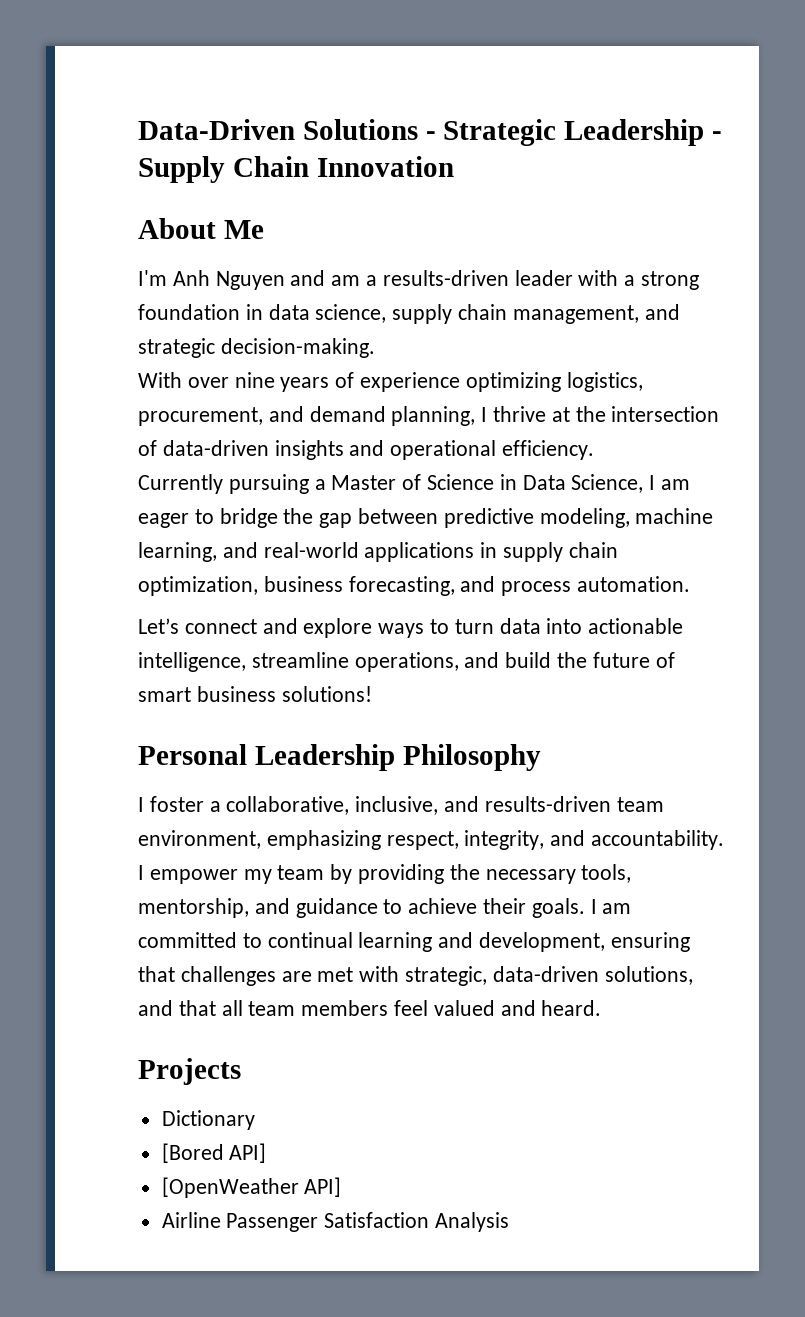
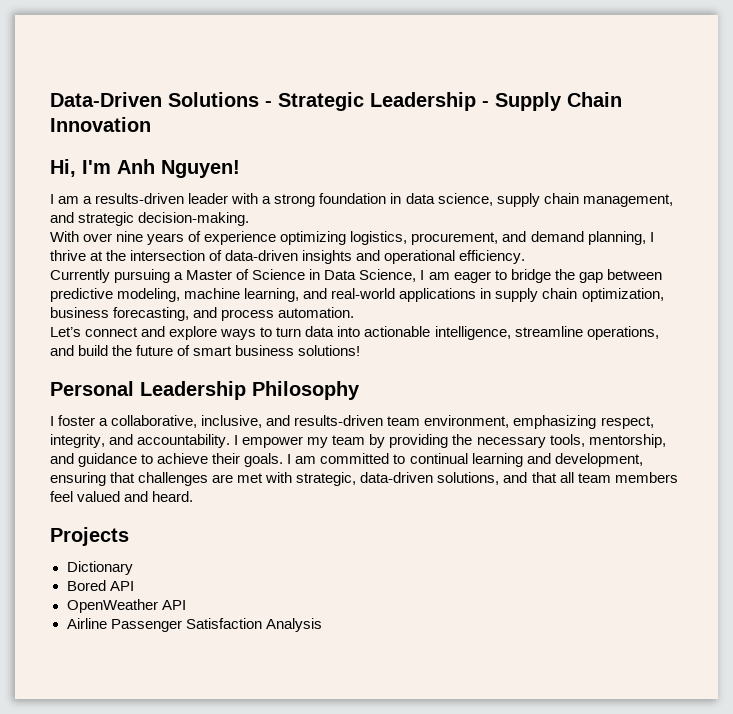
- About Me
- I'm Anh Nguyen and am a results-driven leader with a strong foundation in data science, supply chain management, and strategic decision-making.
+ Hi, I'm Anh Nguyen!
+ I am a results-driven leader with a strong foundation in data science, supply chain management, and strategic decision-making.
- [Bored API]
- [OpenWeather API]
+ Bored API
+ OpenWeather API

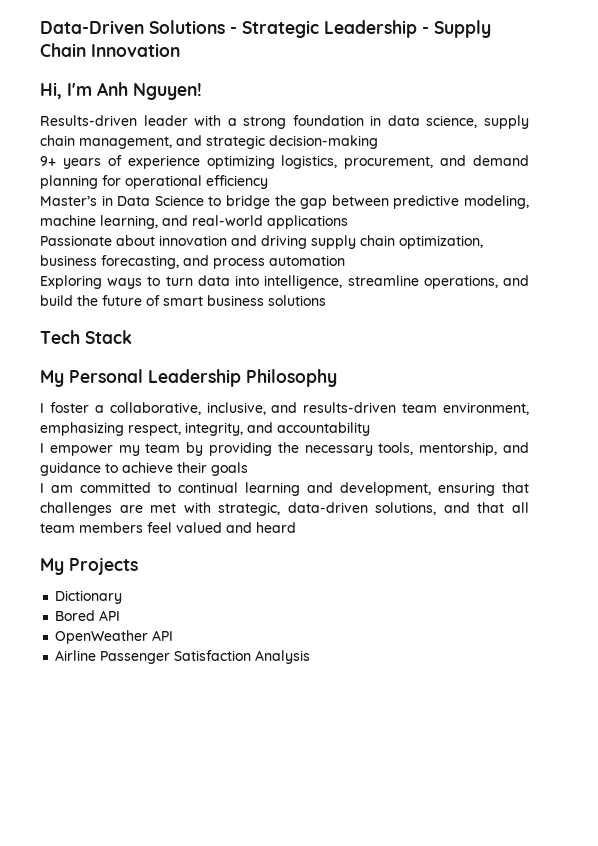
- I am a results-driven leader with a strong foundation in data science, supply chain management, and strategic decision-making.
- With over nine years of experience optimizing logistics, procurement, and demand planning, I thrive at the intersection of data-driven insights and operational efficiency.
- Currently pursuing a Master of Science in Data Science, I am eager to bridge the gap between predictive modeling, machine learning, and real-world applications in supply chain optimization, business forecasting, and process automation.
- Let’s connect and explore ways to turn data into actionable intelligence, streamline operations, and build the future of smart business solutions!
- Personal Leadership Philosophy
+ Results-driven leader with a strong foundation in data science, supply chain management, and strategic decision-making
+ 9+ years of experience optimizing logistics, procurement, and demand planning for operational efficiency
+ Master’s in Data Science to bridge the gap between predictive modeling, machine learning, and real-world applications
+ Passionate about innovation and driving supply chain optimization, business forecasting, and process automation
+ Exploring ways to turn data into intelligence, streamline operations, and build the future of smart business solutions
+ Tech Stack
+ My Personal Leadership Philosophy
- I foster a collaborative, inclusive, and results-driven team environment, emphasizing respect, integrity, and accountability. I empower my team by providing the necessary tools, mentorship, and guidance to achieve their goals. I am committed to continual learning and development, ensuring that challenges are met with strategic, data-driven solutions, and that all team members feel valued and heard.
- Projects
+ I foster a collaborative, inclusive, and results-driven team environment, emphasizing respect, integrity, and accountability
+ I empower my team by providing the necessary tools, mentorship, and guidance to achieve their goals
+ I am committed to continual learning and development, ensuring that challenges are met with strategic, data-driven solutions, and that all team members feel valued and heard
+ My Projects

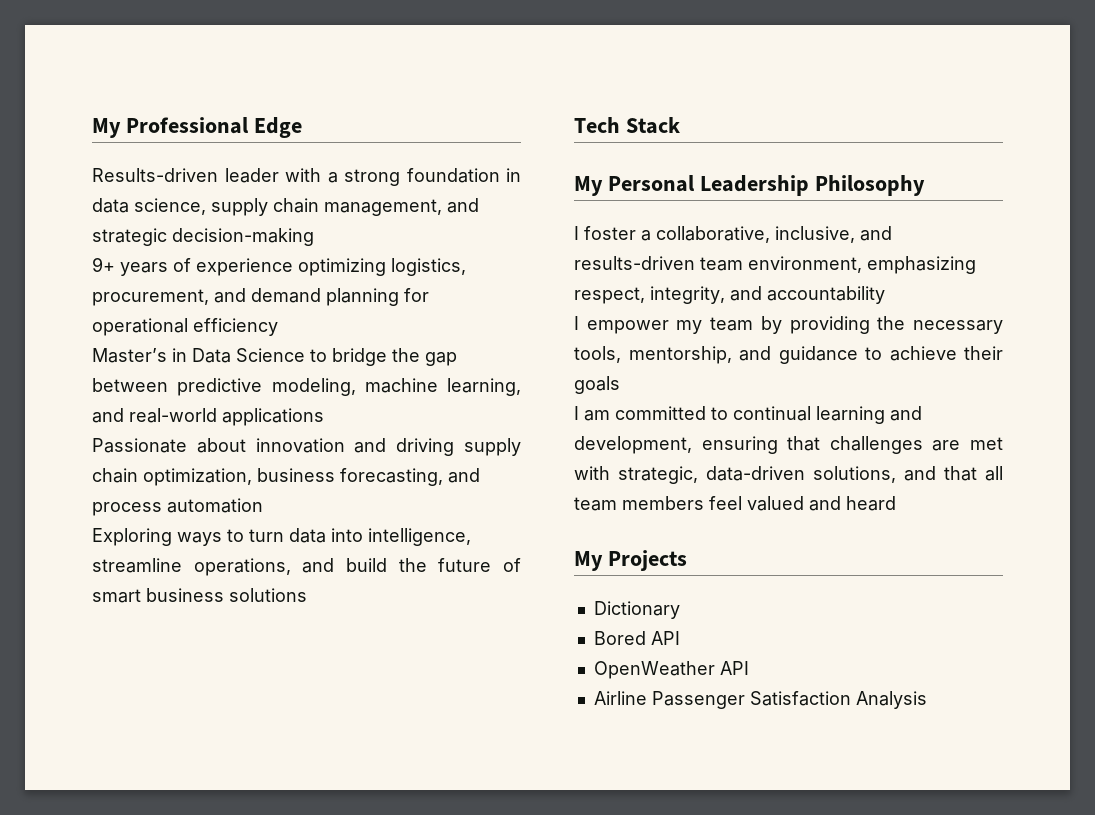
- Data-Driven Solutions - Strategic Leadership - Supply Chain Innovation
- Hi, I'm Anh Nguyen!
+ My Professional Edge

